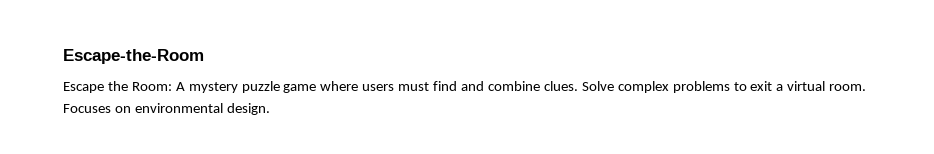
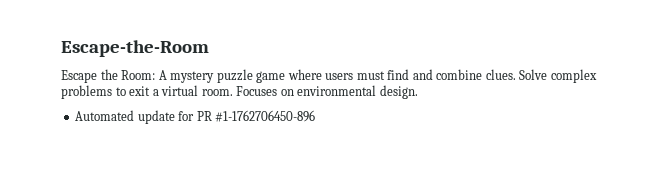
+ Automated update for PR #1-1762706450-896

